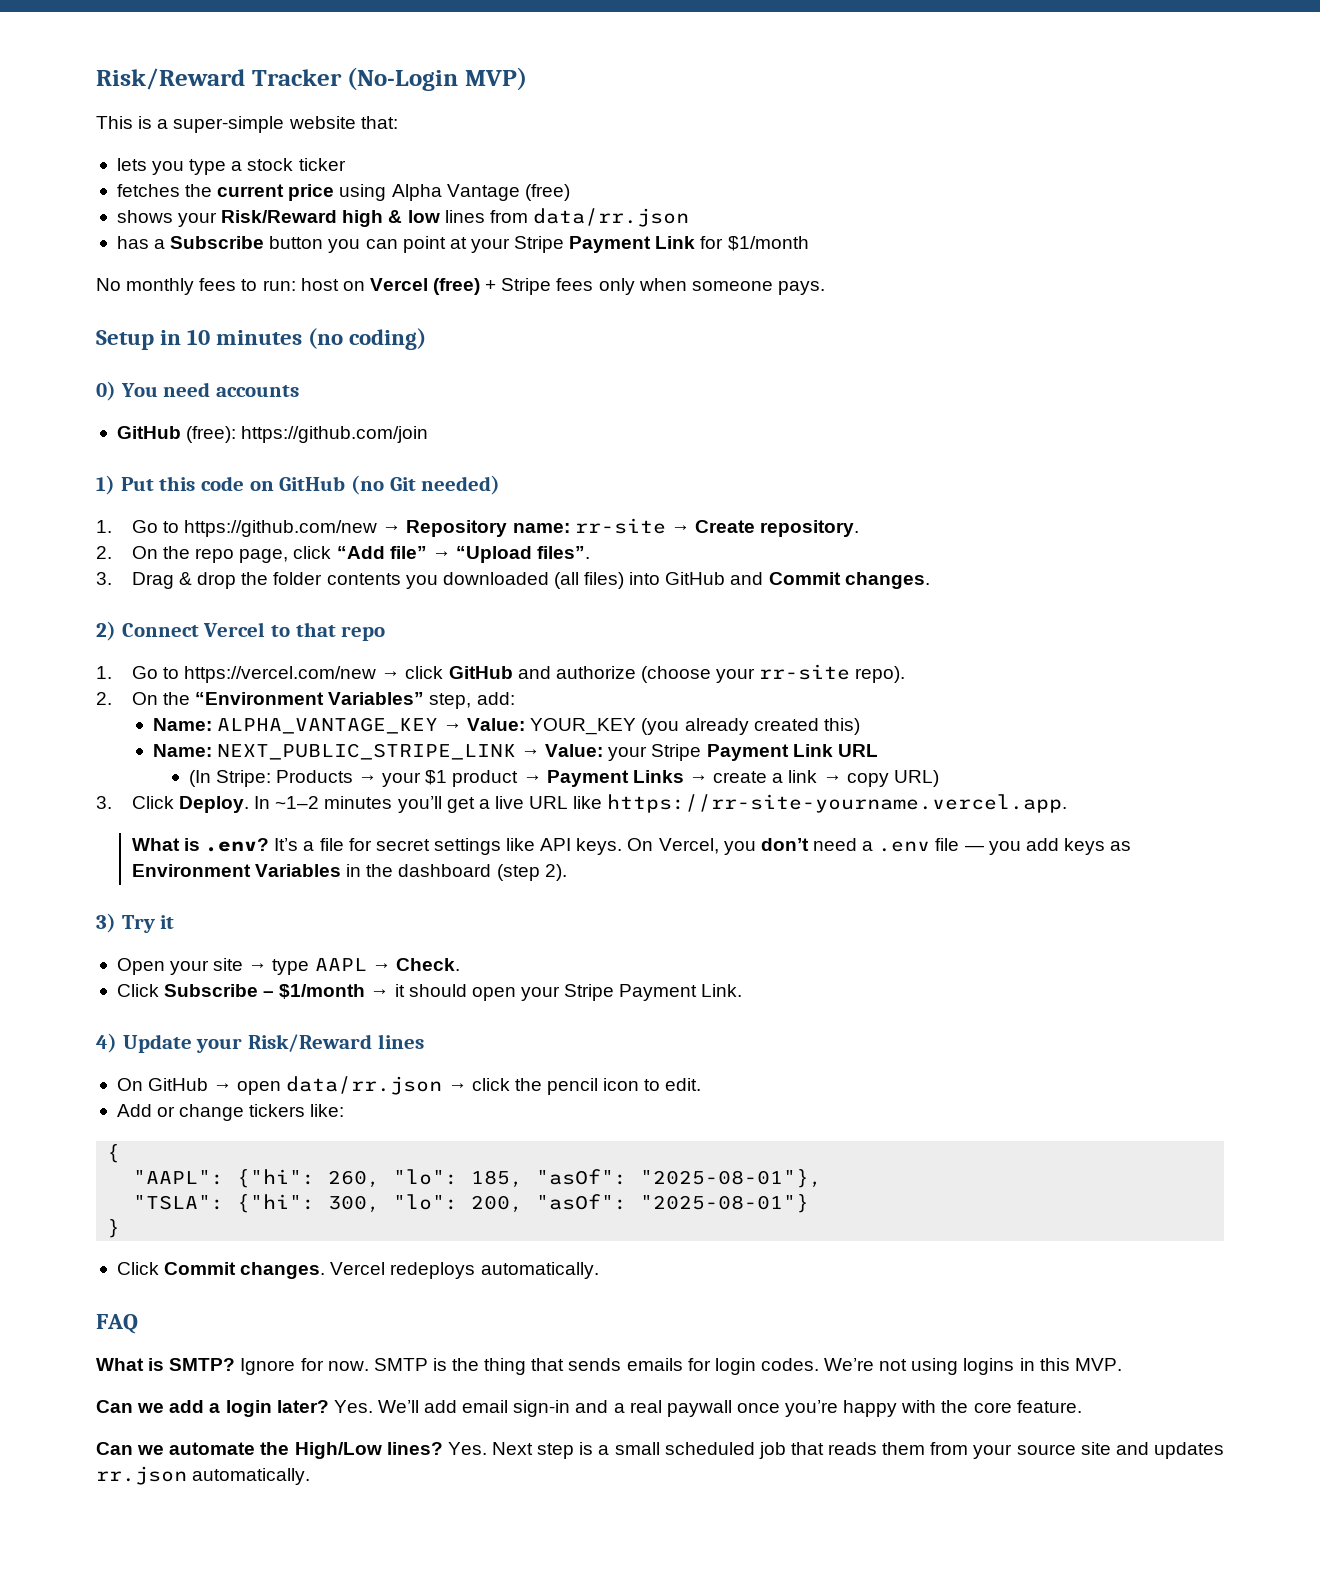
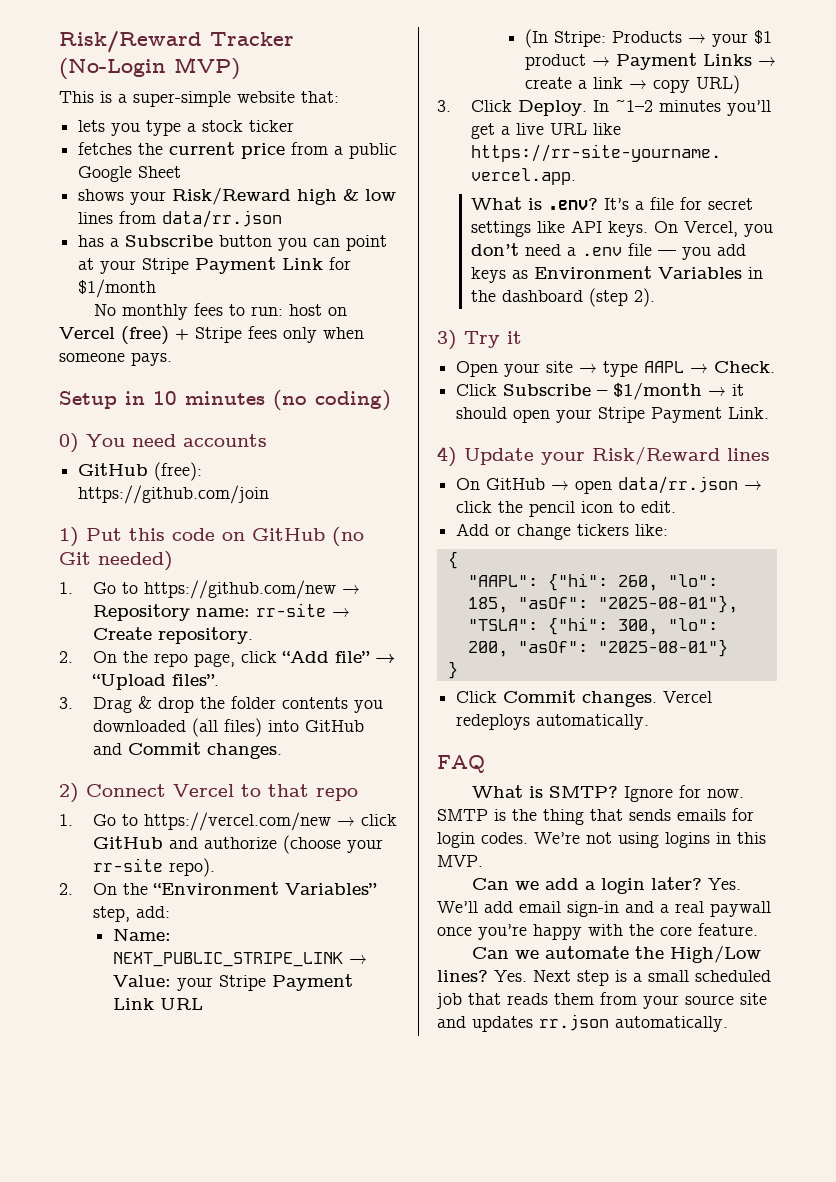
- fetches the current price using Alpha Vantage (free)
+ fetches the current price from a public Google Sheet
- Name: ALPHA_VANTAGE_KEY → Value: YOUR_KEY (you already created this)

